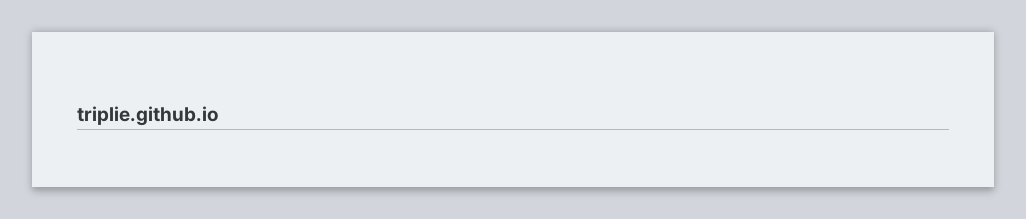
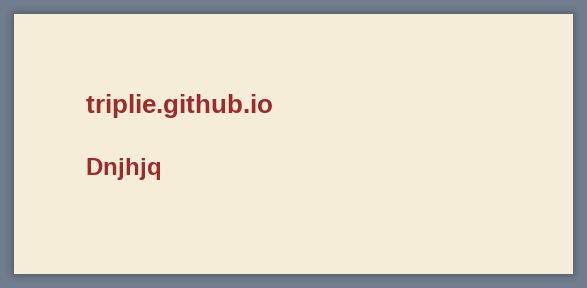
+ Dnjhjq

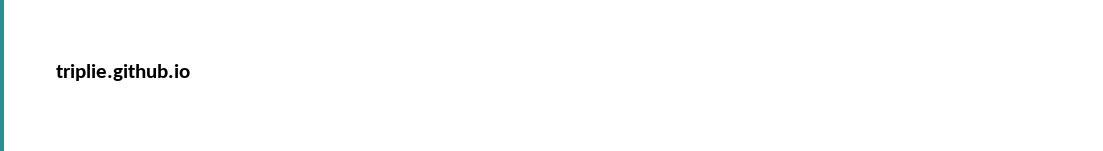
- Dnjhjq

